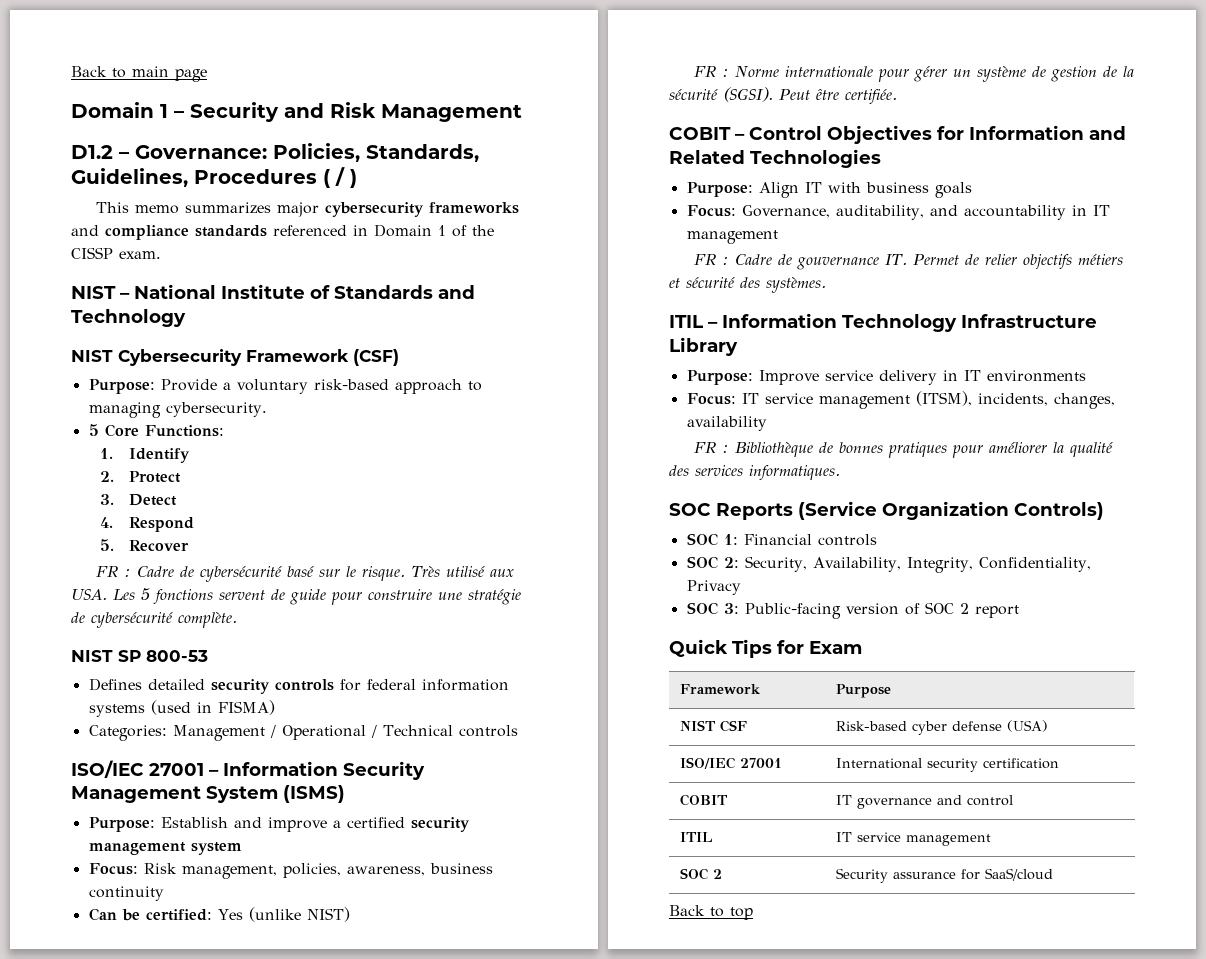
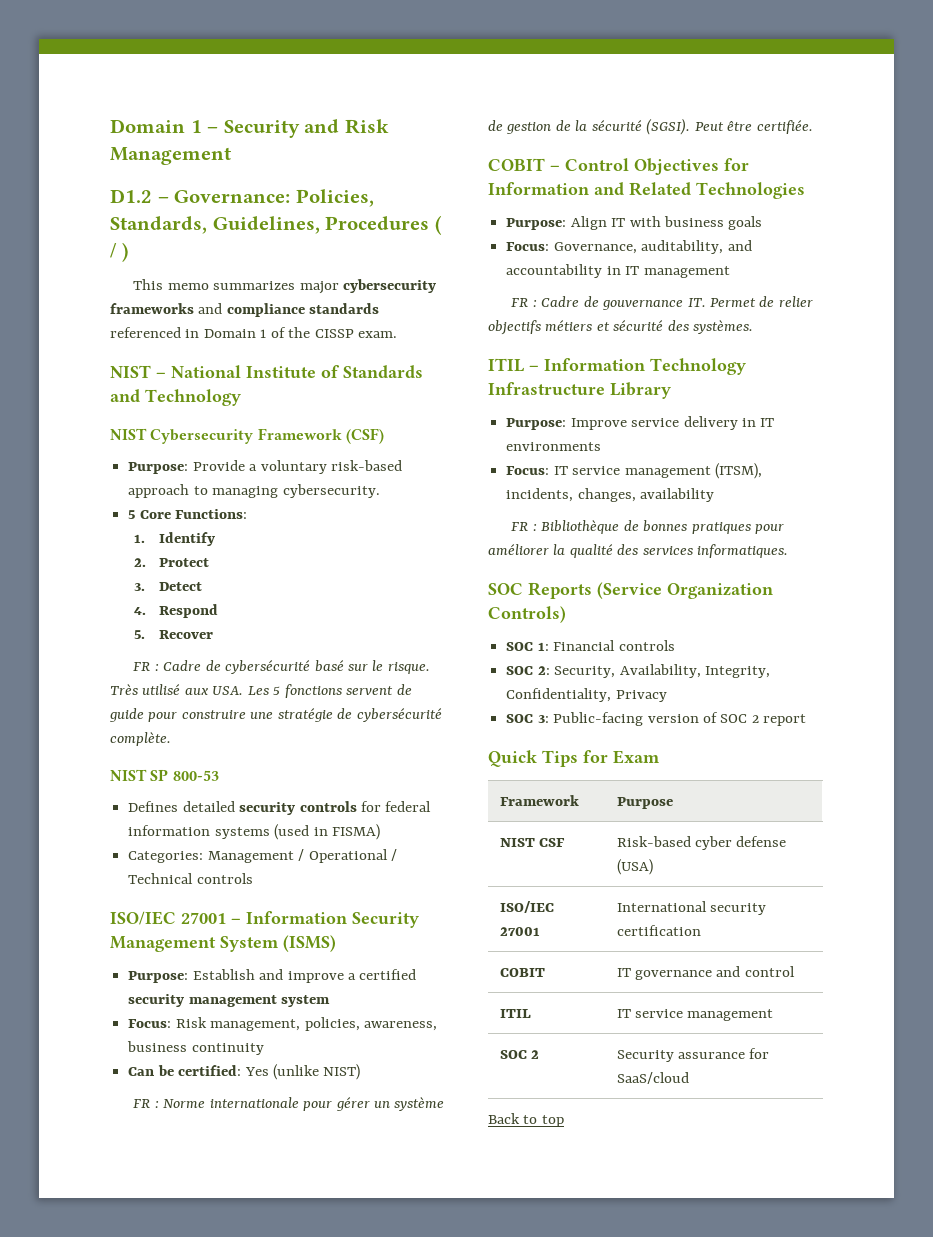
- Back to main page

